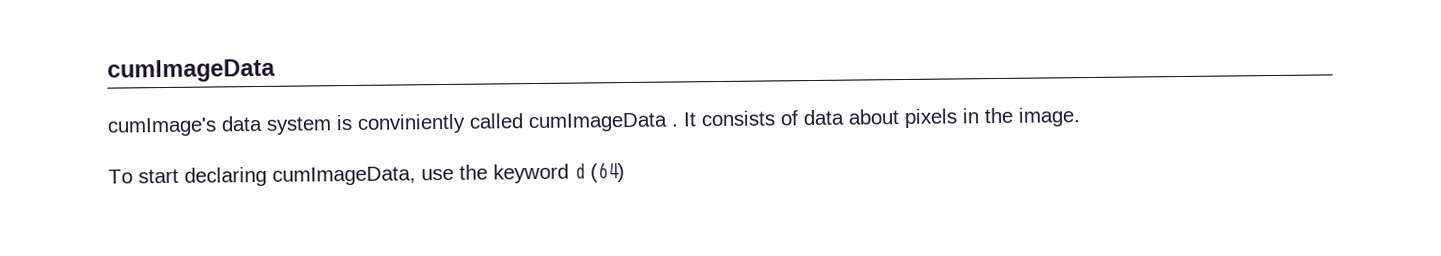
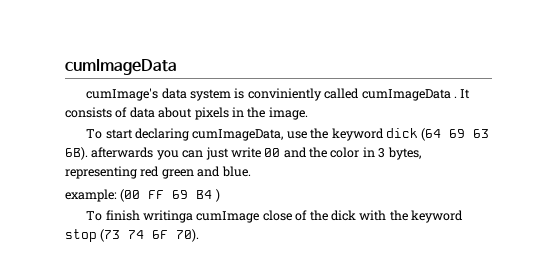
- To start declaring cumImageData, use the keyword d (64)
+ To start declaring cumImageData, use the keyword dick (64 69 63 6B). afterwards you can just write 00 and the color in 3 bytes, representing red green and blue.
+ example: (00 FF 69 B4 )
+ To finish writinga cumImage close of the dick with the keyword stop (73 74 6F 70).

